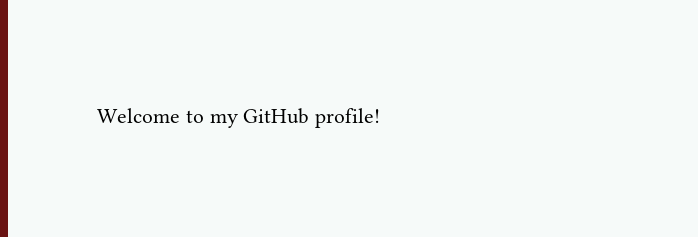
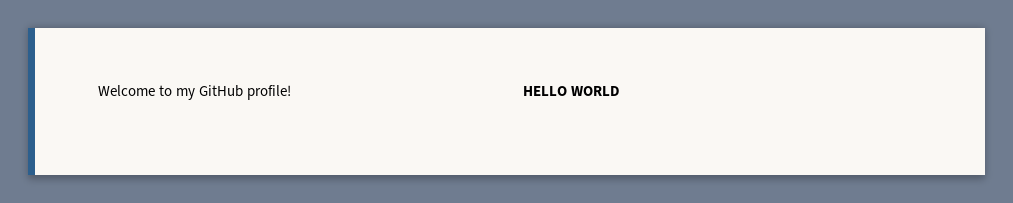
+ HELLO WORLD

